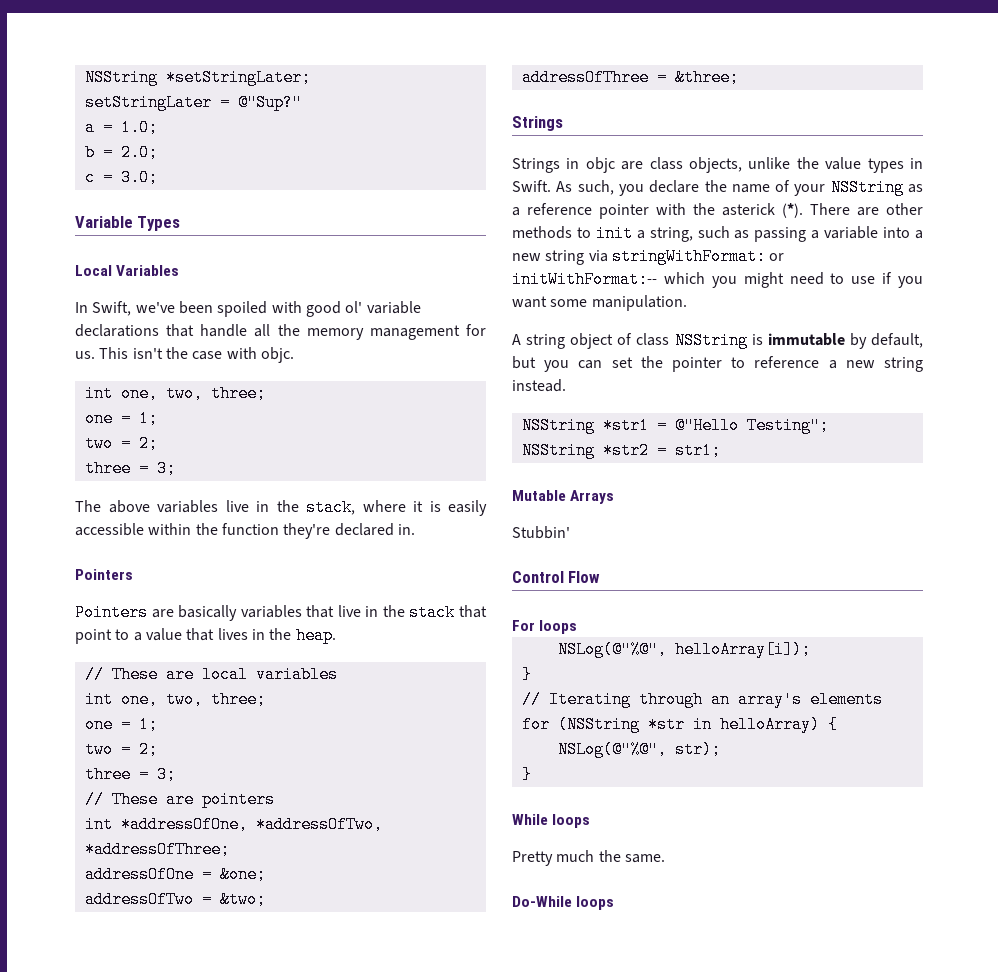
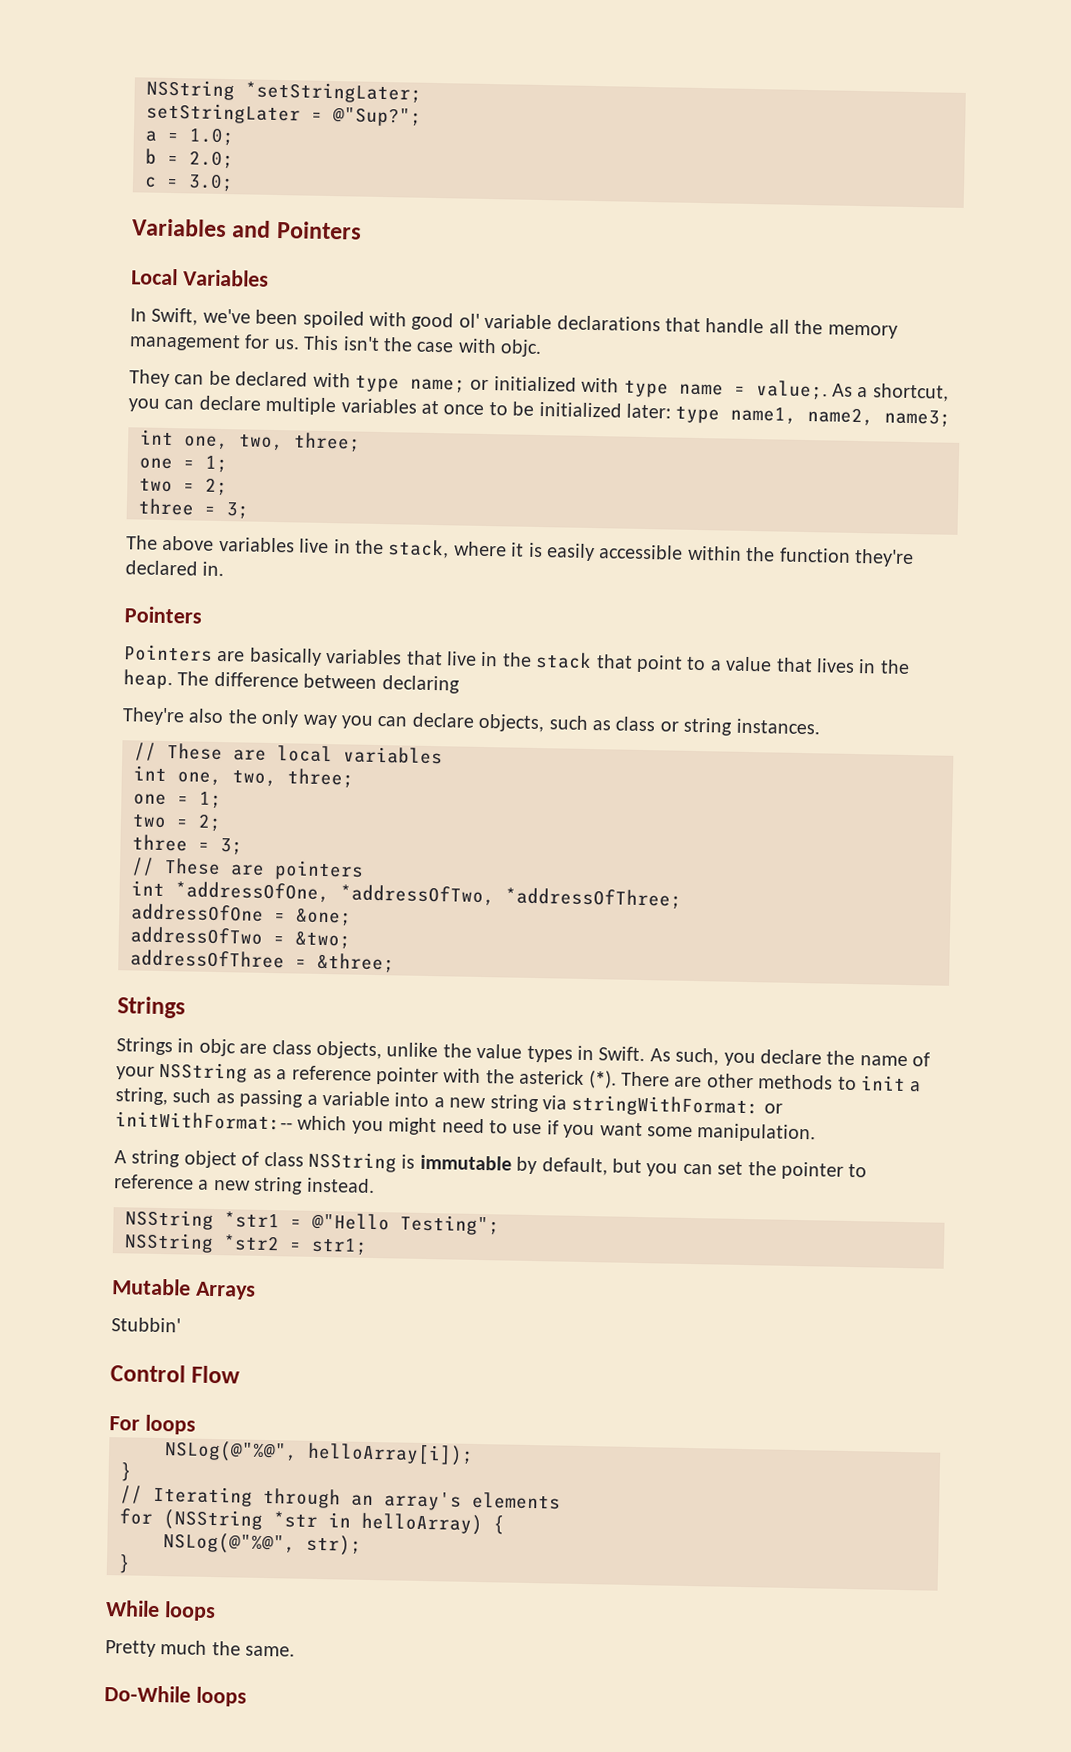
- setStringLater = @"Sup?"
+ setStringLater = @"Sup?";
- Variable Types
+ Variables and Pointers
+ They can be declared with type name; or initialized with type name = value;. As a shortcut, you can declare multiple variables at once to be initialized later: type name1, name2, name3;
+ The difference between declaring
+ They're also the only way you can declare objects, such as class or string instances.

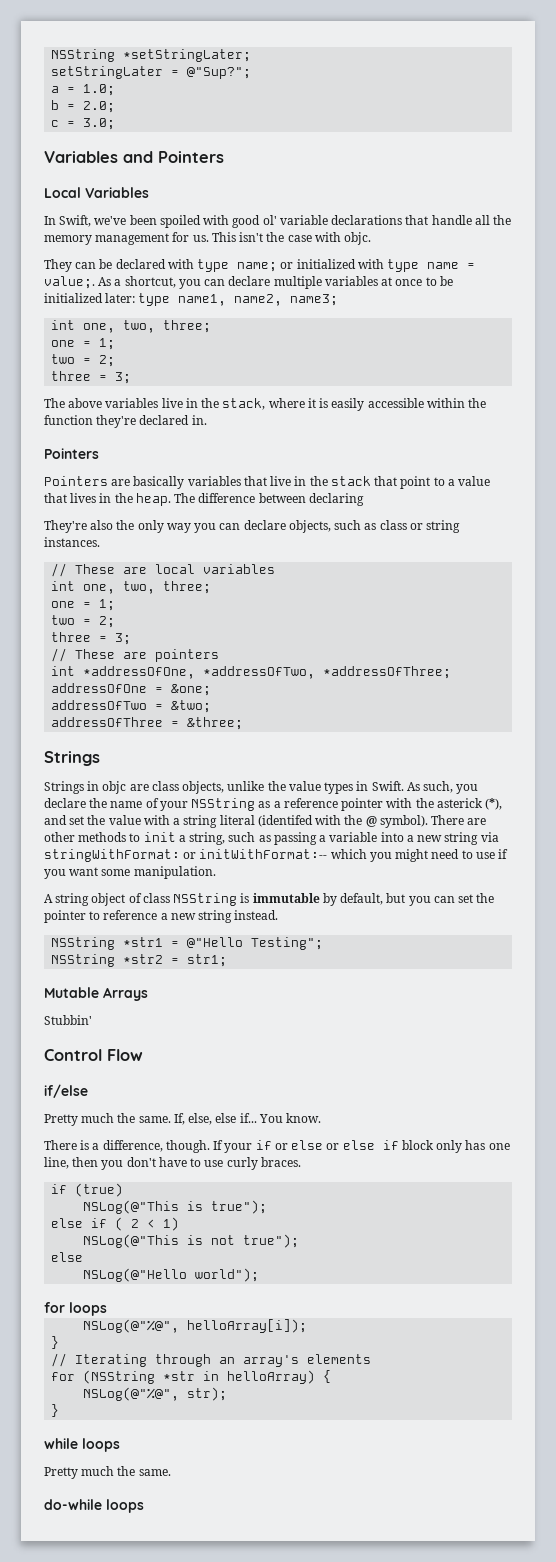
- As such, you declare the name of your NSString as a reference pointer with the asterick (*).
+ As such, you declare the name of your NSString as a reference pointer with the asterick (*), and set the value with a string literal (identifed with the @ symbol).
- For loops
+ if/else
+ Pretty much the same. If, else, else if... You know.
+ There is a difference, though. If your if or else or else if block only has one line, then you don't have to use curly braces.
+ if (true)
+ NSLog(@"This is true");
+ else if ( 2 < 1)
+ NSLog(@"This is not true");
+ else
+ NSLog(@"Hello world");
+ for loops
- While loops
+ while loops
- Do-While loops
+ do-while loops

